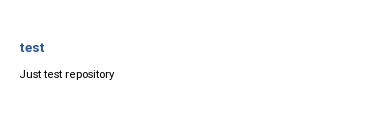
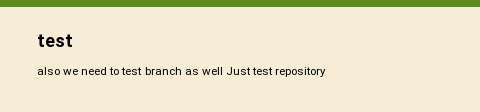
- Just test repository
+ also we need to test branch as well Just test repository

